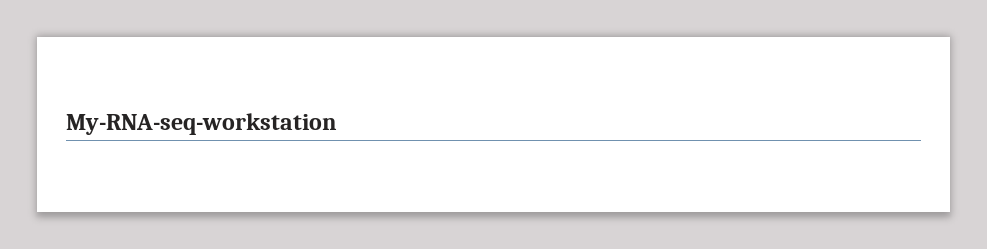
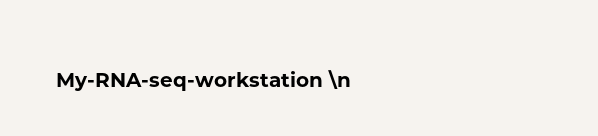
- My-RNA-seq-workstation
+ My-RNA-seq-workstation \n

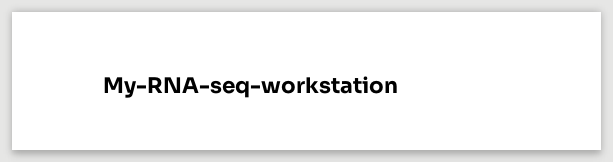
- My-RNA-seq-workstation \n
+ My-RNA-seq-workstation

